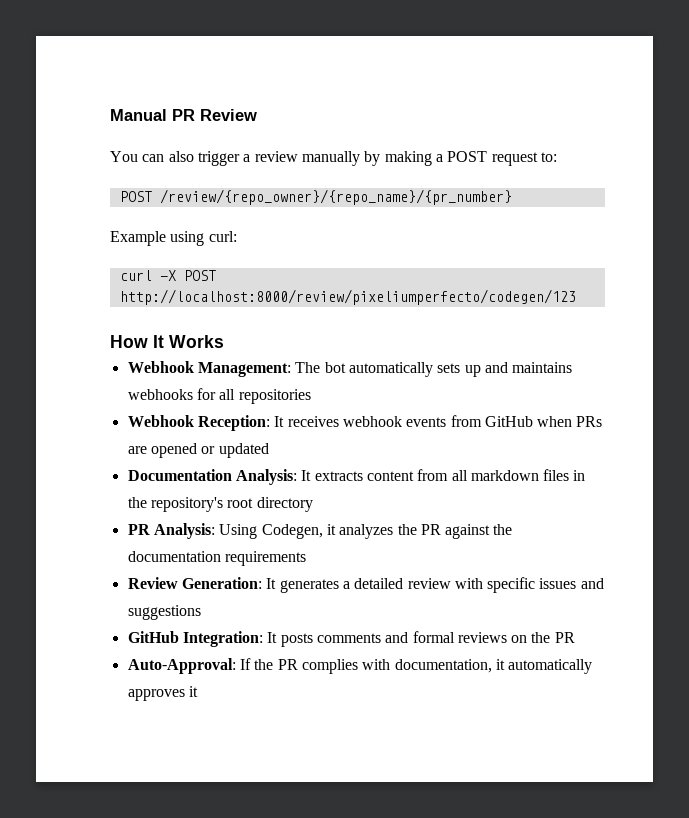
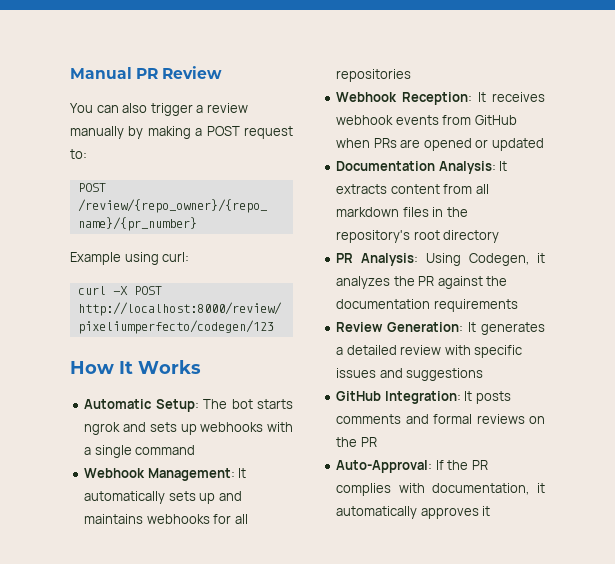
+ Automatic Setup: The bot starts ngrok and sets up webhooks with a single command
- Webhook Management: The bot automatically sets up and maintains webhooks for all repositories
+ Webhook Management: It automatically sets up and maintains webhooks for all repositories

